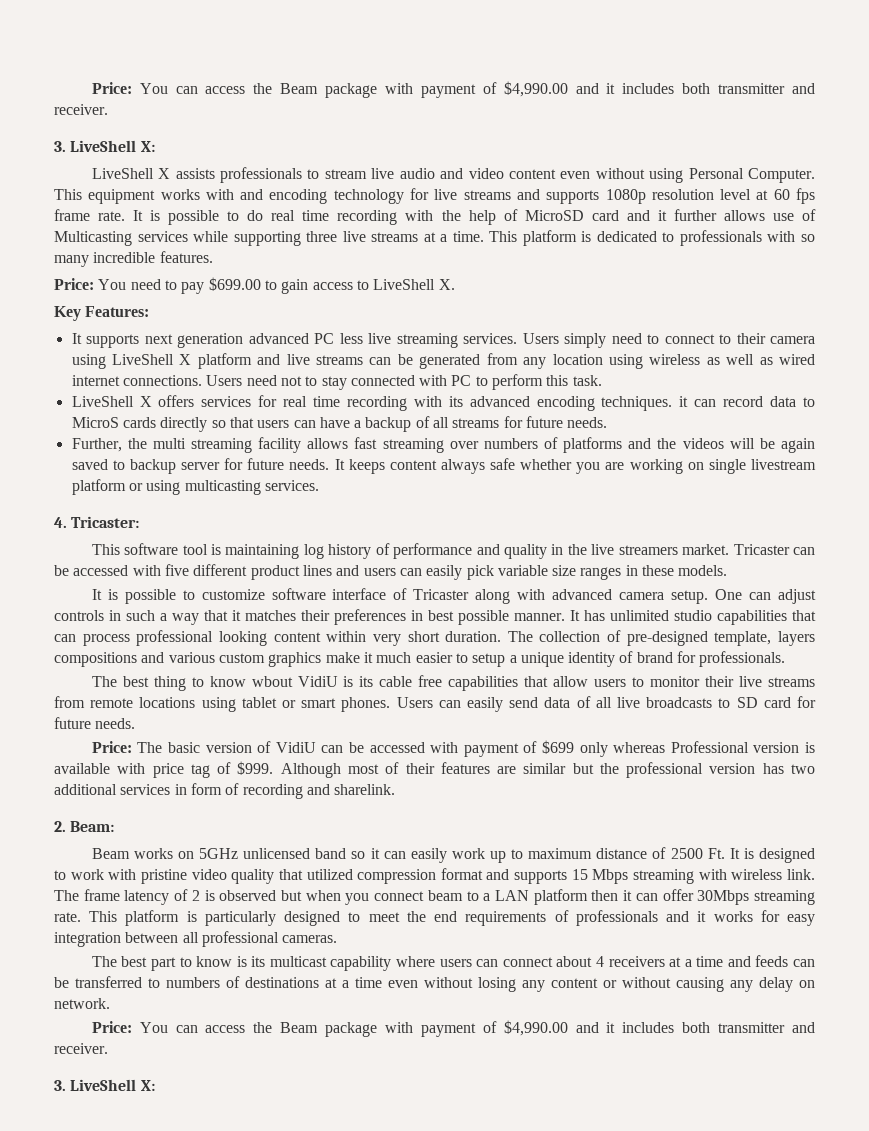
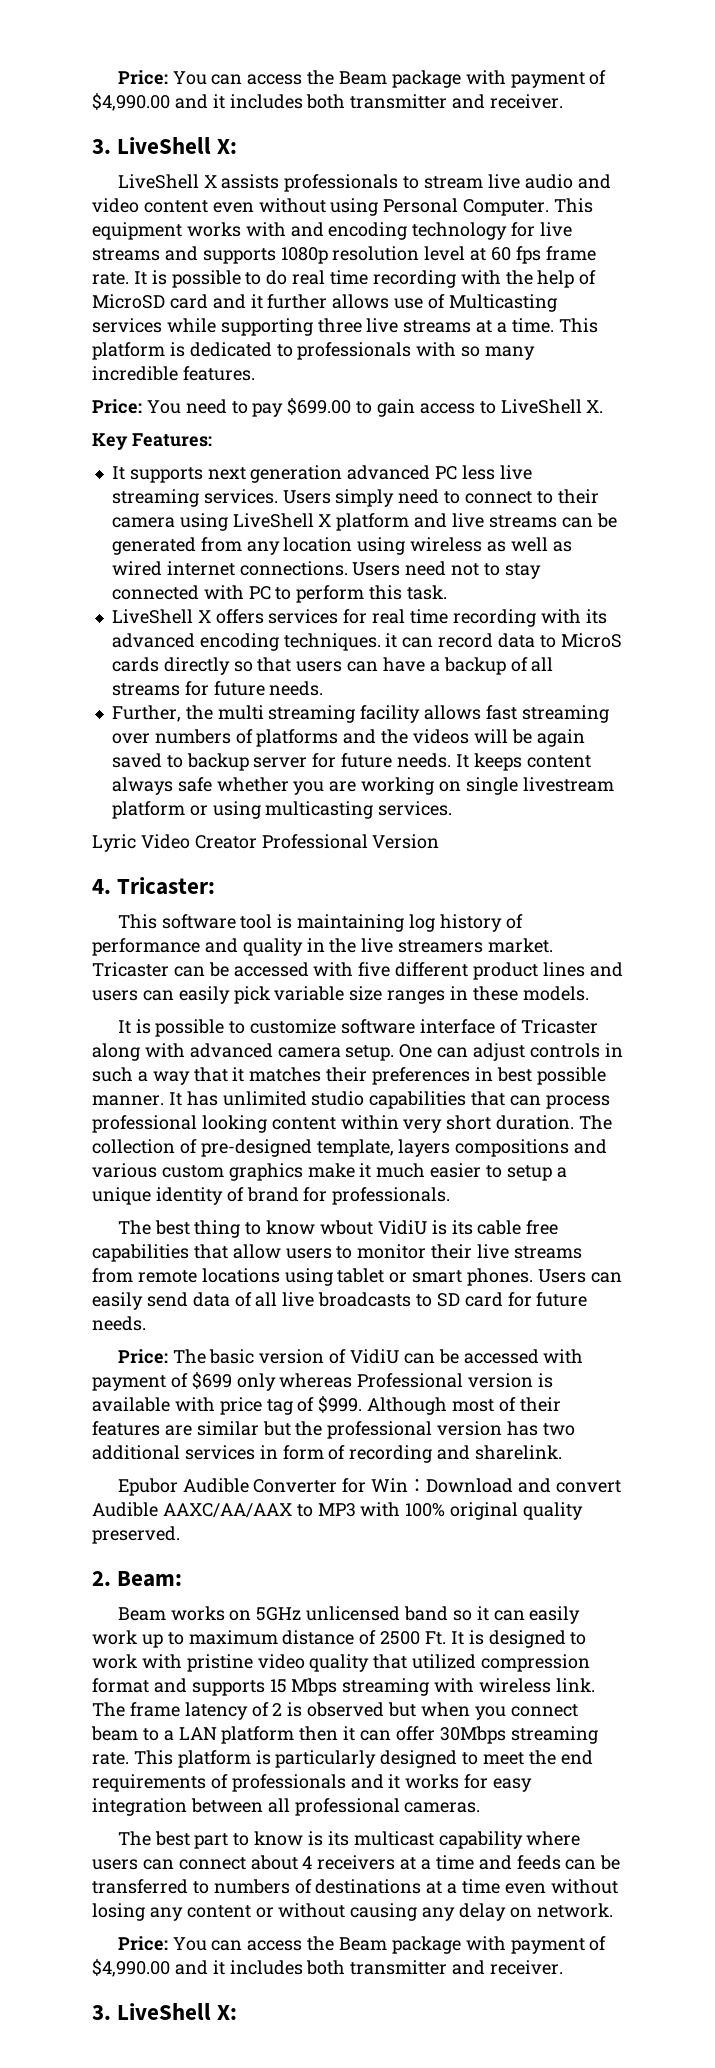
+ Lyric Video Creator Professional Version
+ Epubor Audible Converter for Win：Download and convert Audible AAXC/AA/AAX to MP3 with 100% original quality preserved.

